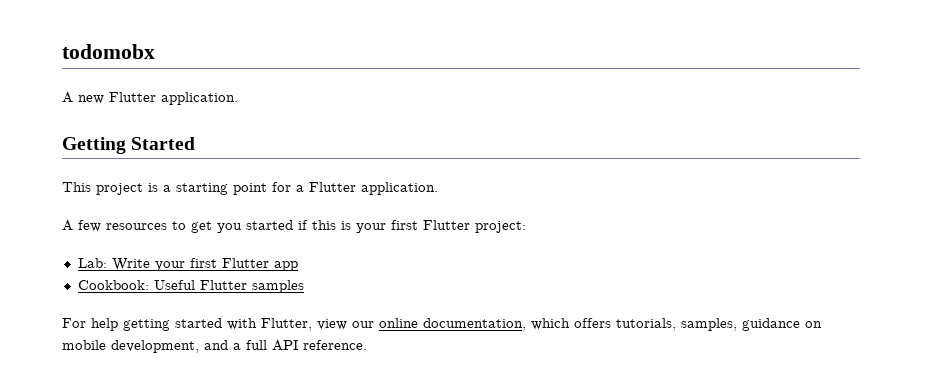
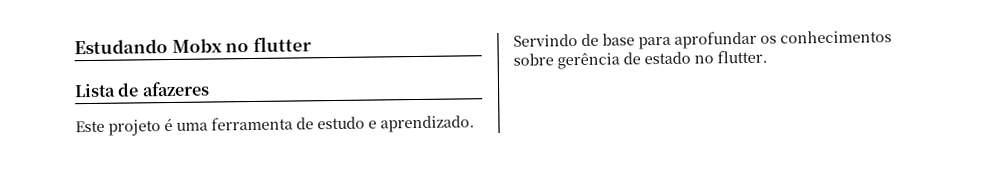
- todomobx
- A new Flutter application.
- Getting Started
- This project is a starting point for a Flutter application.
- A few resources to get you started if this is your first Flutter project:
- Lab: Write your first Flutter app
- Cookbook: Useful Flutter samples
- For help getting started with Flutter, view our online documentation, which offers tutorials, samples, guidance on mobile development, and a full API reference.
+ Estudando Mobx no flutter
+ Lista de afazeres
+ Este projeto é uma ferramenta de estudo e aprendizado. Servindo de base para aprofundar os conhecimentos sobre gerência de estado no flutter.

